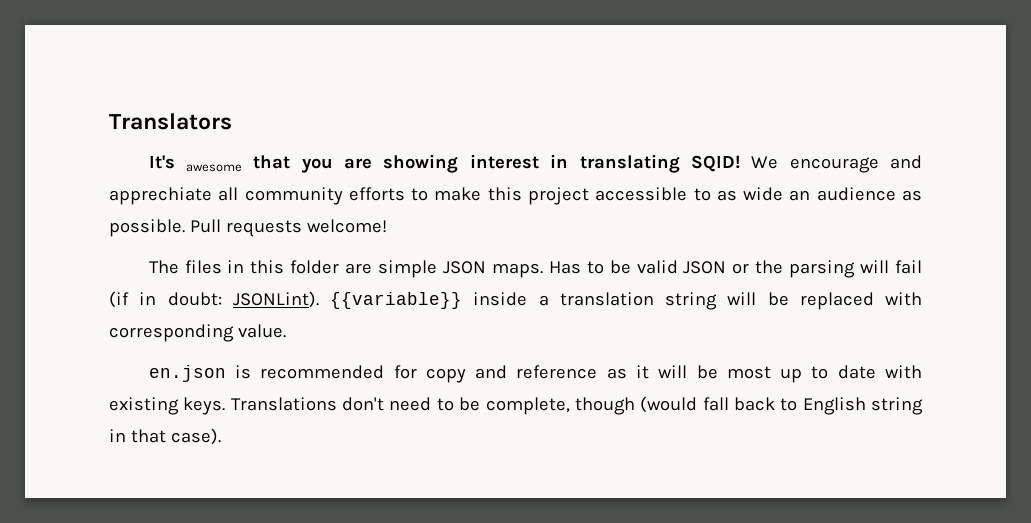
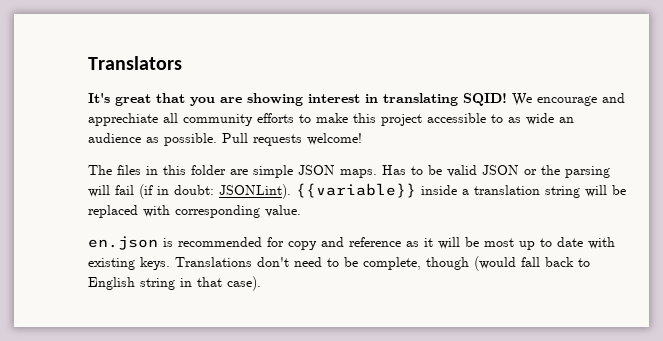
- It's awesome that you are showing interest in translating SQID!
+ It's great that you are showing interest in translating SQID!

